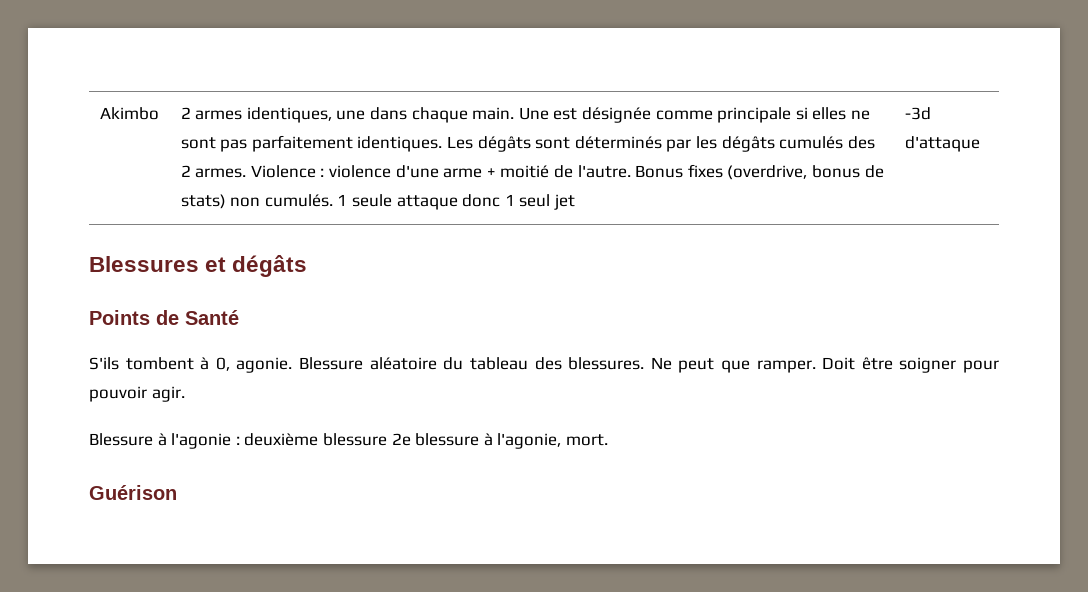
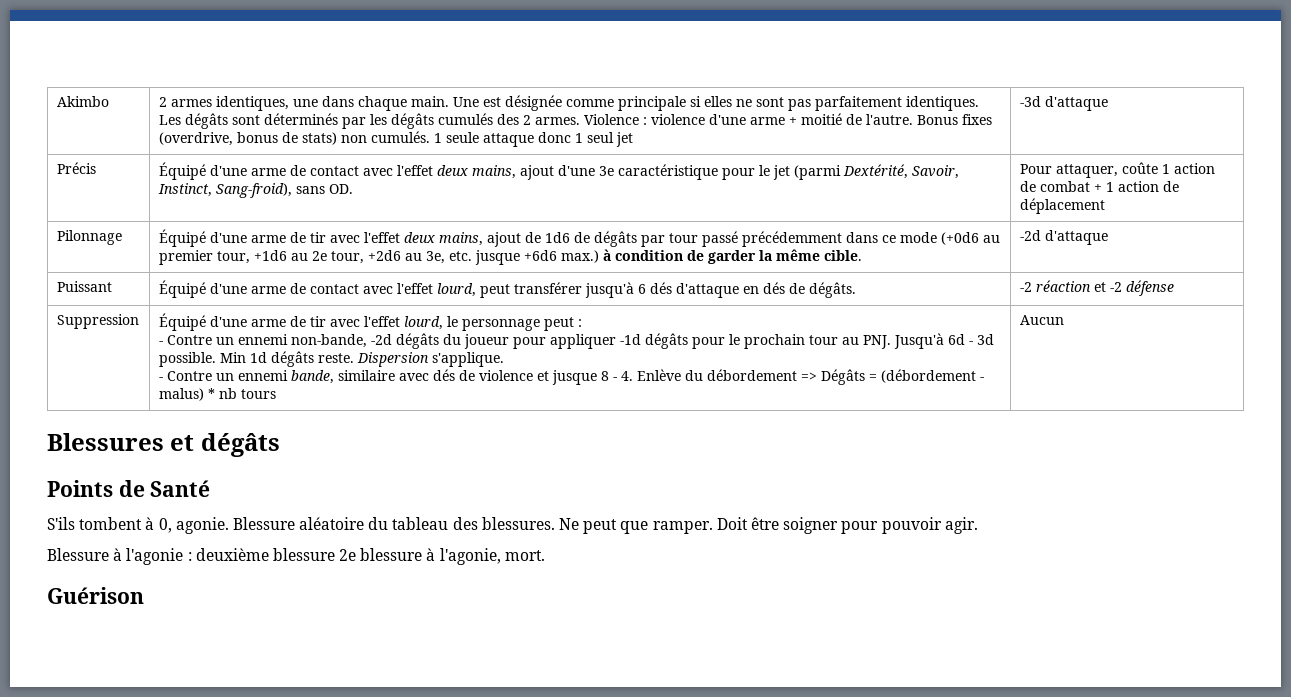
+ Précis | Équipé d'une arme de contact avec l'effet deux mains, ajout d'une 3e caractéristique pour le jet (parmi Dextérité, Savoir, Instinct, Sang-froid), sans OD. | Pour attaquer, coûte 1 action de combat + 1 action de déplacement
+ Pilonnage | Équipé d'une arme de tir avec l'effet deux mains, ajout de 1d6 de dégâts par tour passé précédemment dans ce mode (+0d6 au premier tour, +1d6 au 2e tour, +2d6 au 3e, etc. jusque +6d6 max.) à condition de garder la même cible. | -2d d'attaque
+ Puissant | Équipé d'une arme de contact avec l'effet lourd, peut transférer jusqu'à 6 dés d'attaque en dés de dégâts. | -2 réaction et -2 défense
+ Suppression | Équipé d'une arme de tir avec l'effet lourd, le personnage peut :
+ - Contre un ennemi non-bande, -2d dégâts du joueur pour appliquer -1d dégâts pour le prochain tour au PNJ. Jusqu'à 6d - 3d possible. Min 1d dégâts reste. Dispersion s'applique.
+ - Contre un ennemi bande, similaire avec dés de violence et jusque 8 - 4. Enlève du débordement => Dégâts = (débordement - malus) * nb tours | Aucun

